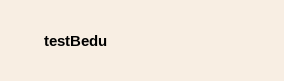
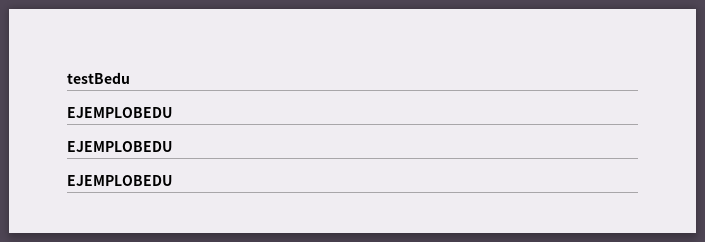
  testBedu
+ EJEMPLOBEDU
+ EJEMPLOBEDU
+ EJEMPLOBEDU

